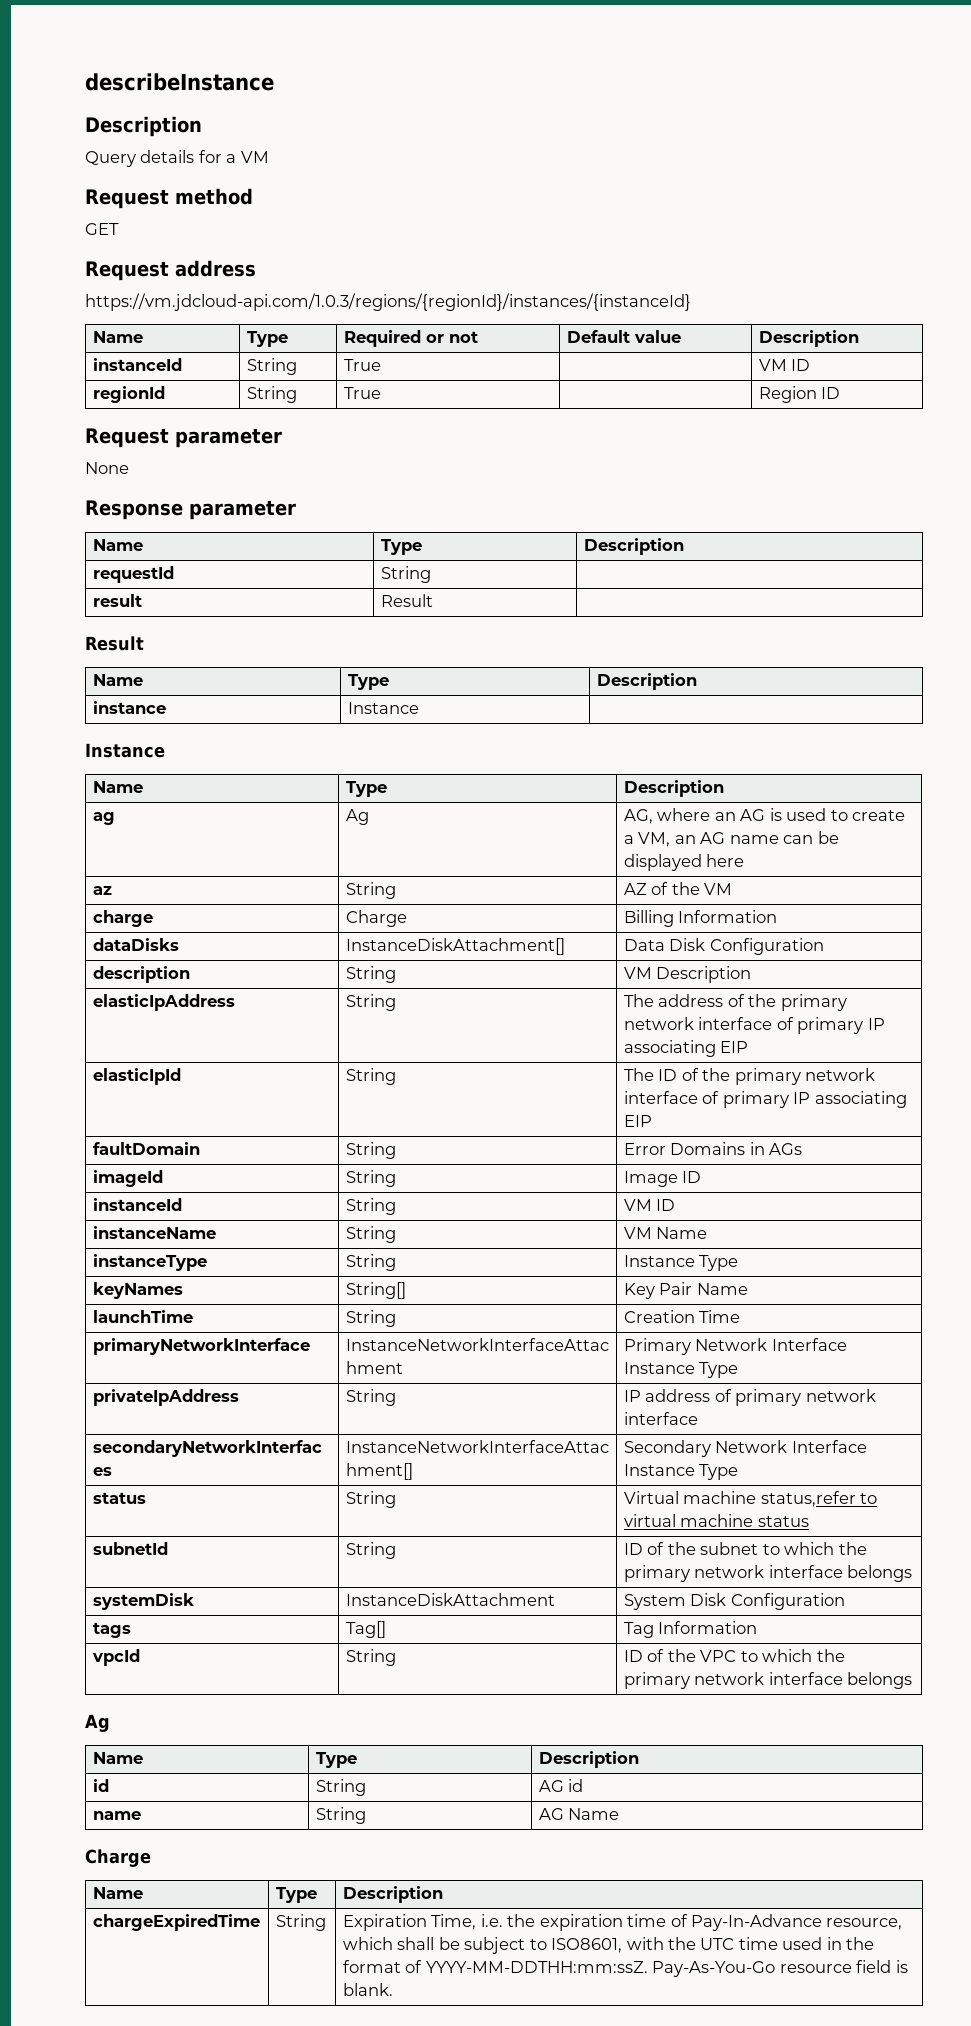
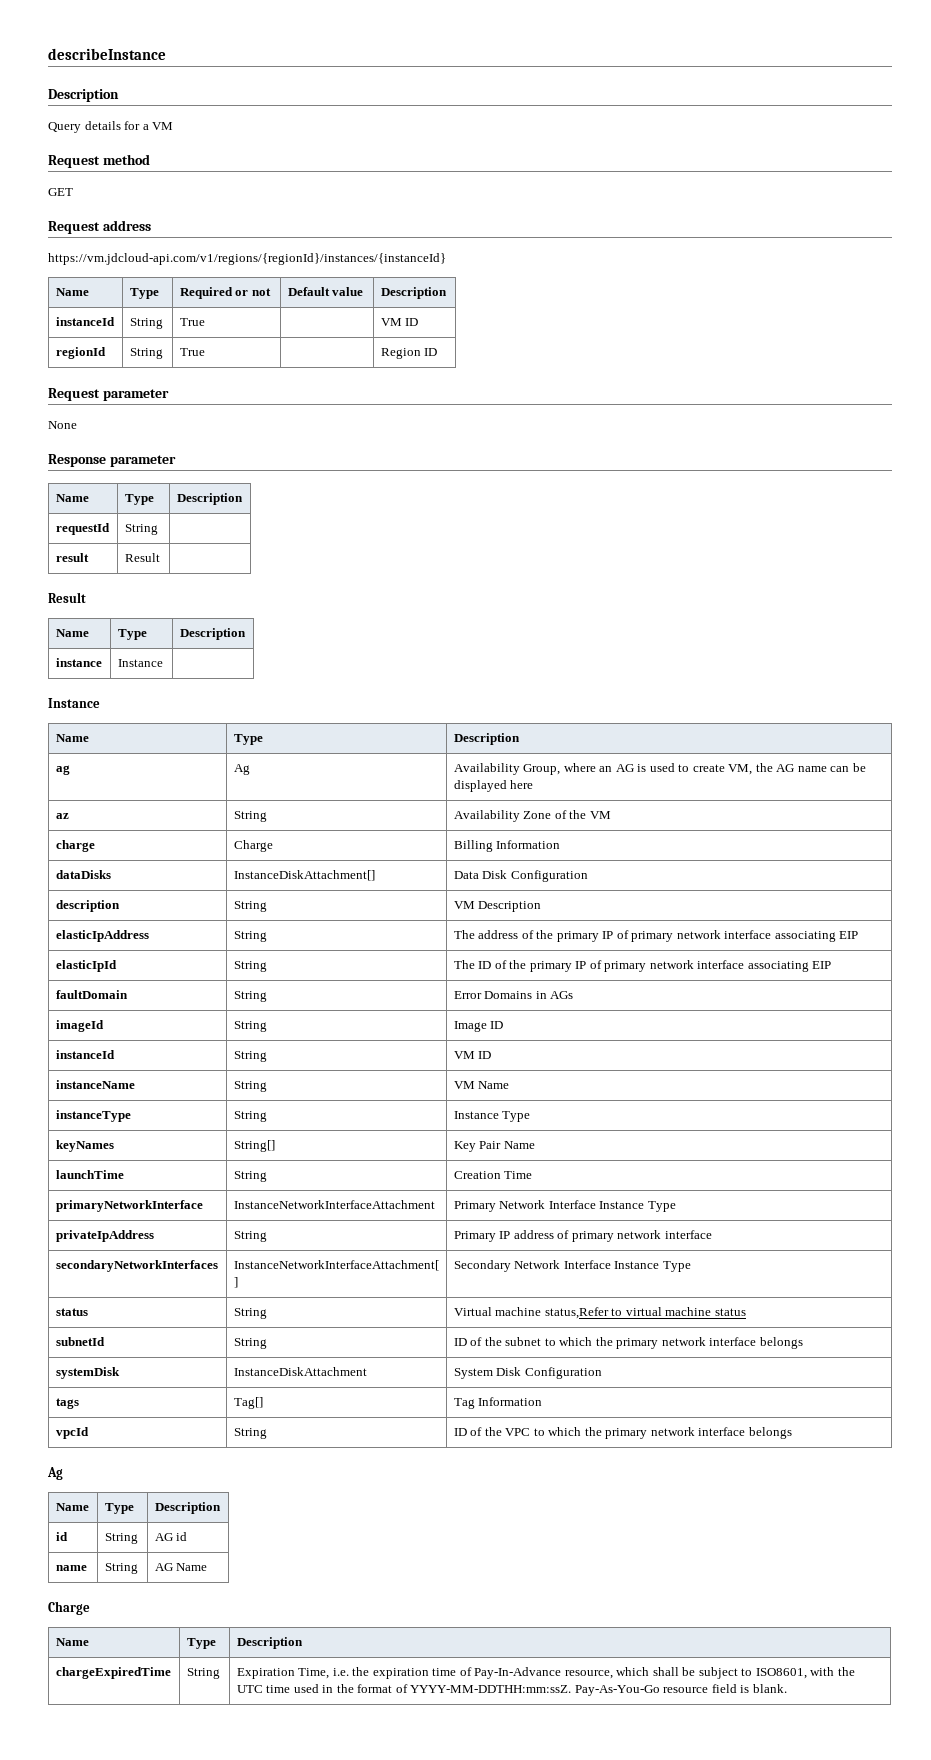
- https://vm.jdcloud-api.com/1.0.3/regions/{regionId}/instances/{instanceId}
+ https://vm.jdcloud-api.com/v1/regions/{regionId}/instances/{instanceId}
- ag | Ag | AG, where an AG is used to create a VM, an AG name can be displayed here
+ ag | Ag | Availability Group, where an AG is used to create VM, the AG name can be displayed here
- az | String | AZ of the VM
+ az | String | Availability Zone of the VM
- elasticIpAddress | String | The address of the primary network interface of primary IP associating EIP
+ elasticIpAddress | String | The address of the primary IP of primary network interface associating EIP
- elasticIpId | String | The ID of the primary network interface of primary IP associating EIP
+ elasticIpId | String | The ID of the primary IP of primary network interface associating EIP
- privateIpAddress | String | IP address of primary network interface
+ privateIpAddress | String | Primary IP address of primary network interface
- status | String | Virtual machine status,refer to virtual machine status
+ status | String | Virtual machine status,Refer to virtual machine status

